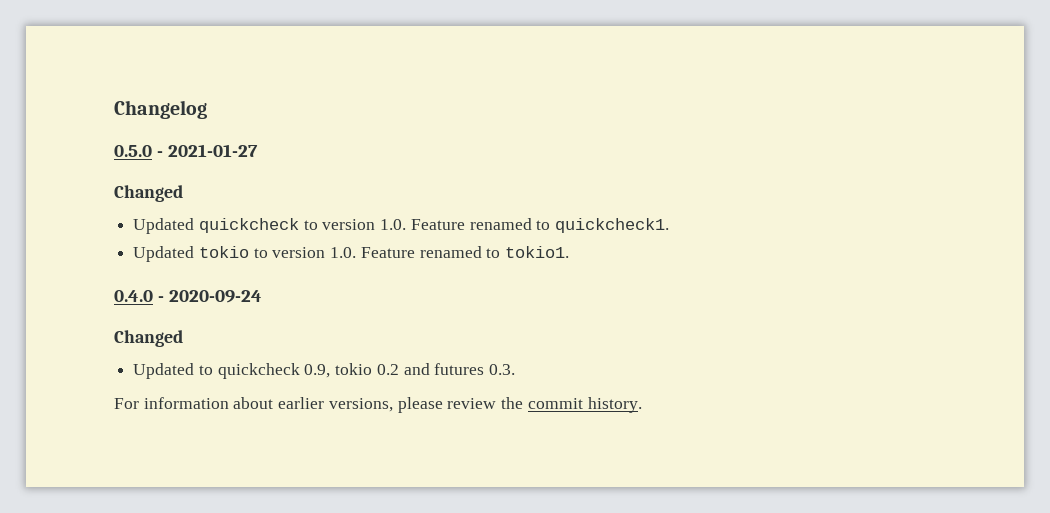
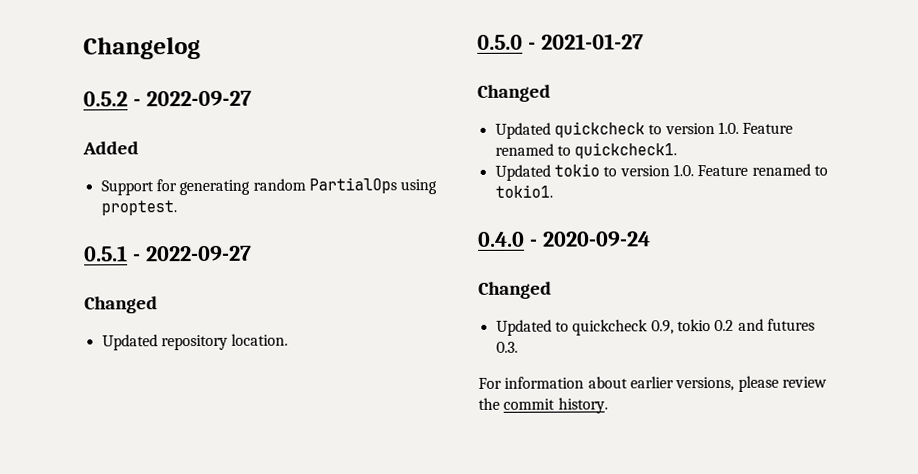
+ 0.5.2 - 2022-09-27
+ Added
+ Support for generating random PartialOps using proptest.
+ 0.5.1 - 2022-09-27
+ Changed
+ Updated repository location.

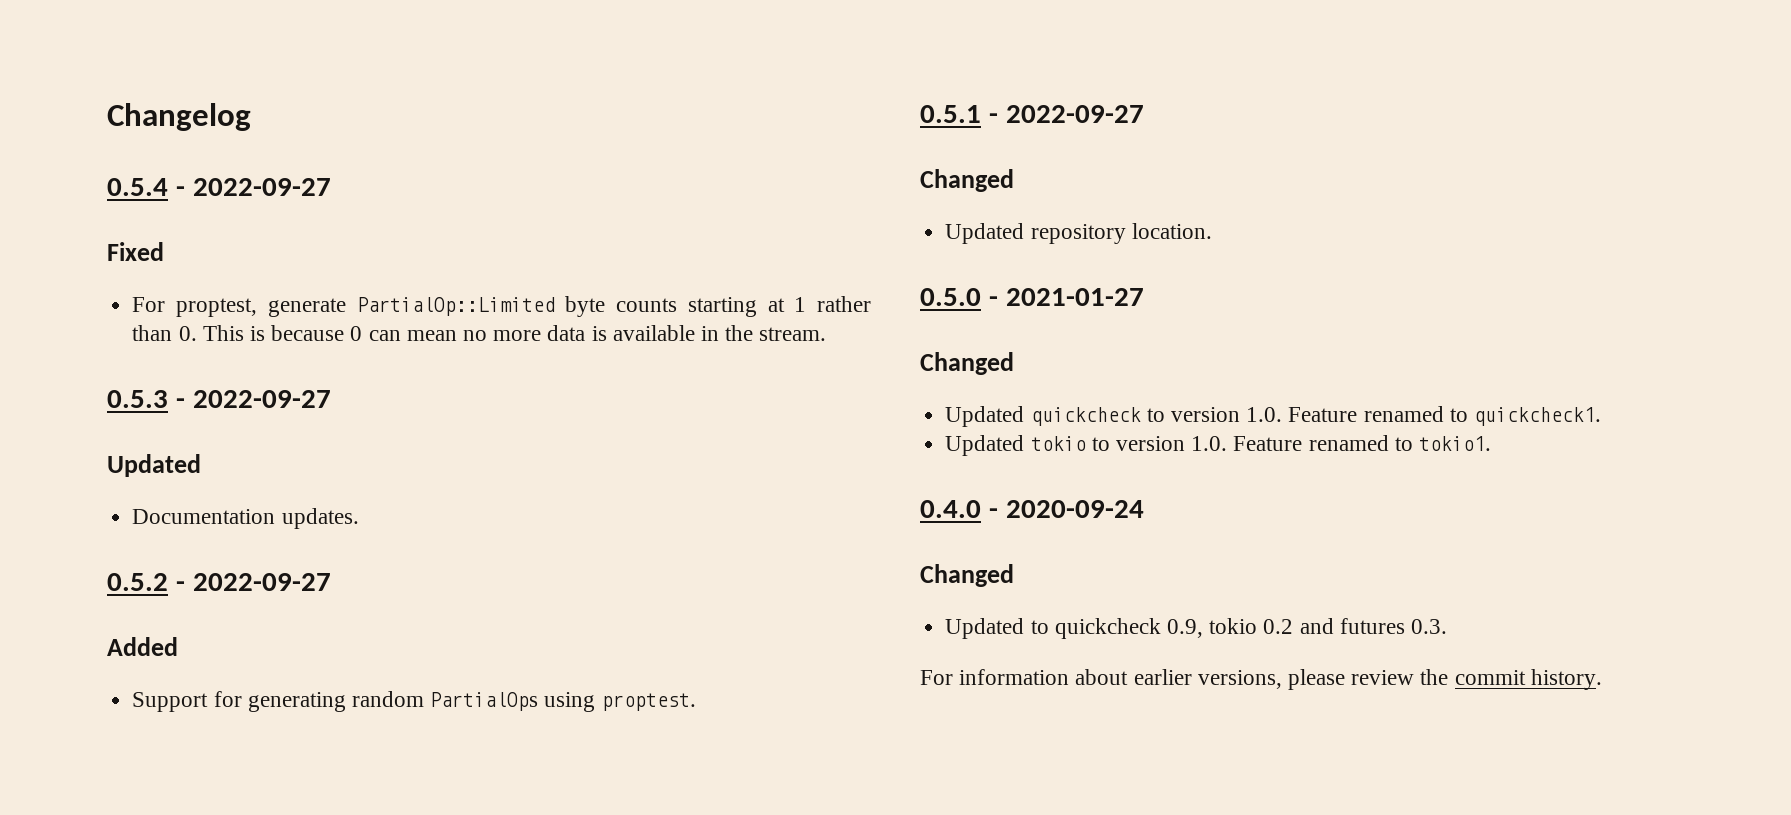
+ 0.5.4 - 2022-09-27
+ Fixed
+ For proptest, generate PartialOp::Limited byte counts starting at 1 rather than 0. This is because 0 can mean no more data is available in the stream.
+ 0.5.3 - 2022-09-27
+ Updated
+ Documentation updates.

